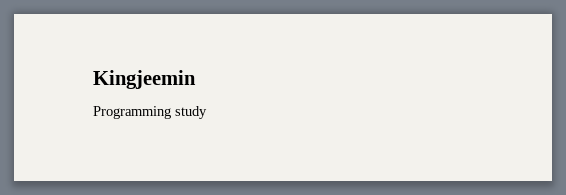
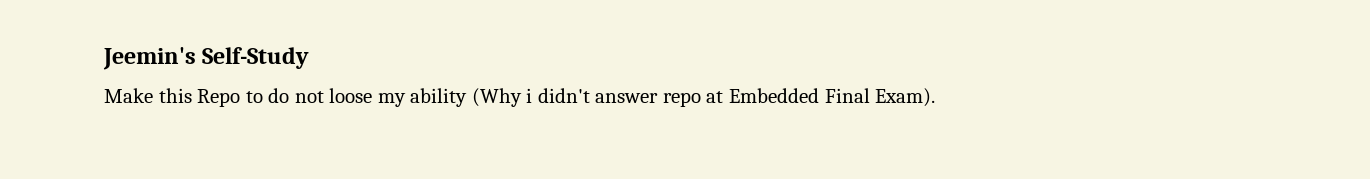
- Kingjeemin
- Programming study
+ Jeemin's Self-Study
+ Make this Repo to do not loose my ability (Why i didn't answer repo at Embedded Final Exam).

